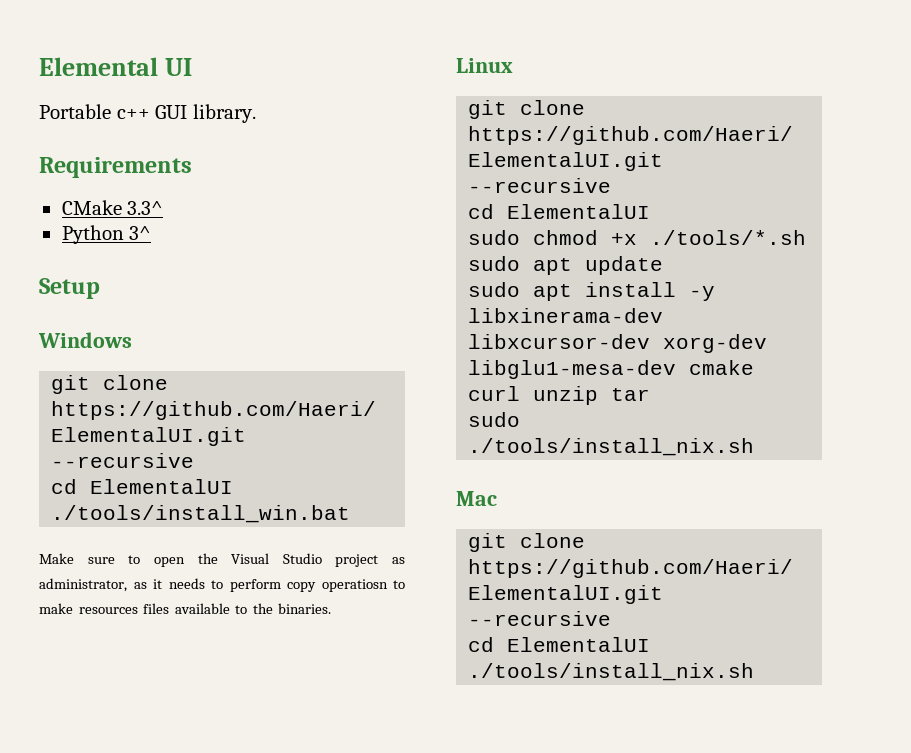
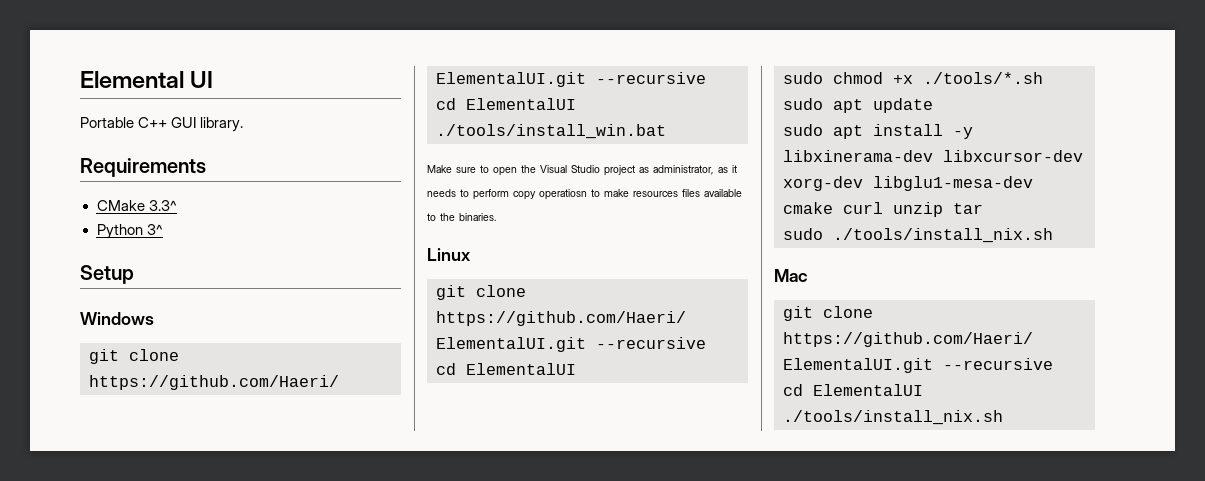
- Portable c++ GUI library.
+ Portable C++ GUI library.

